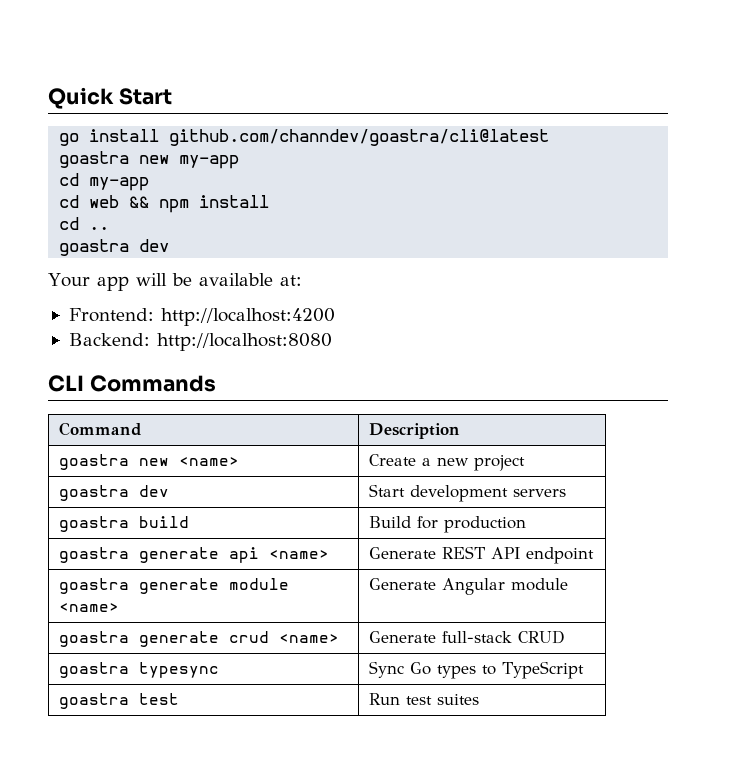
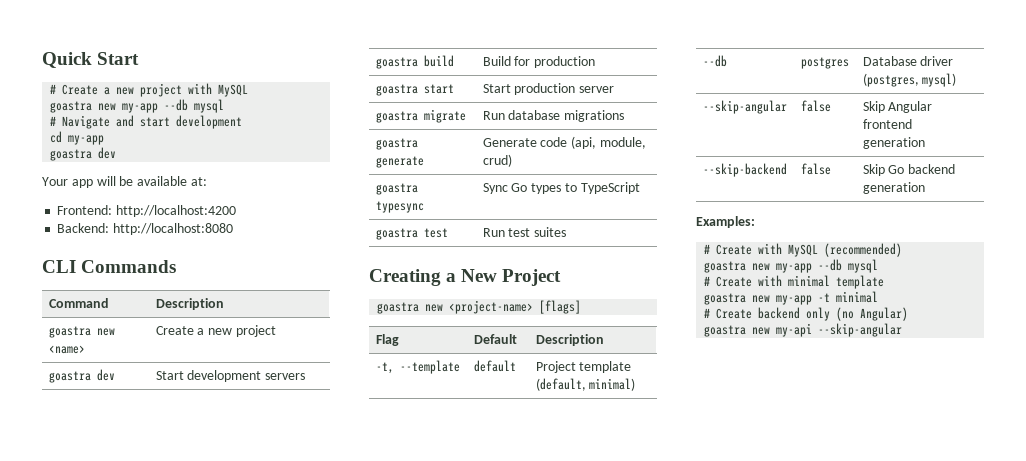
- go install github.com/channdev/goastra/cli@latest
- goastra new my-app
+ # Create a new project with MySQL
+ goastra new my-app --db mysql
+ # Navigate and start development
  cd my-app
- cd web && npm install
- cd ..
- goastra generate api <name> | Generate REST API endpoint
- goastra generate module <name> | Generate Angular module
- goastra generate crud <name> | Generate full-stack CRUD
+ goastra start | Start production server
+ goastra migrate | Run database migrations
+ goastra generate | Generate code (api, module, crud)
+ Creating a New Project
+ goastra new <project-name> [flags]
+ Flag | Default | Description
+ -t, --template | default | Project template (default, minimal)
+ --db | postgres | Database driver (postgres, mysql)
+ --skip-angular | false | Skip Angular frontend generation
+ --skip-backend | false | Skip Go backend generation
+ Examples:
+ # Create with MySQL (recommended)
+ goastra new my-app --db mysql
+ # Create with minimal template
+ goastra new my-app -t minimal
+ # Create backend only (no Angular)
+ goastra new my-api --skip-angular

